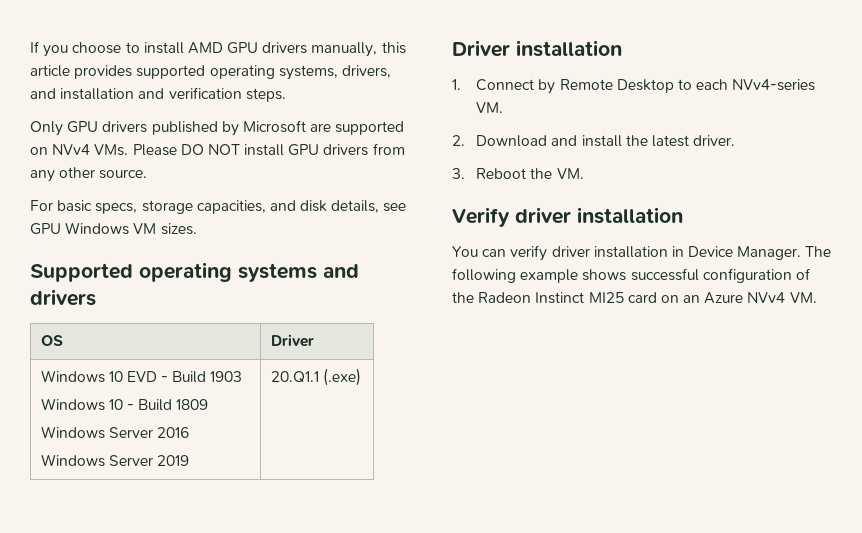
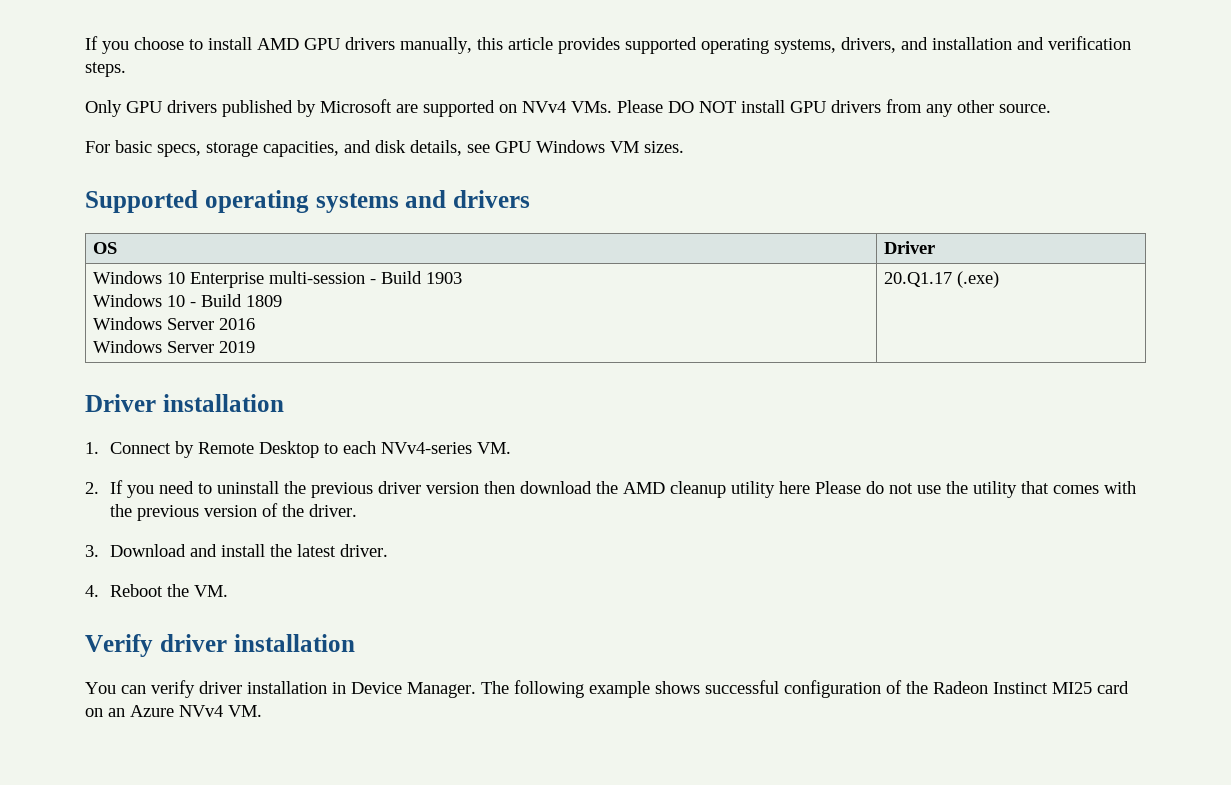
- Windows 10 EVD - Build 1903
+ Windows 10 Enterprise multi-session - Build 1903
  Windows 10 - Build 1809
  Windows Server 2016
- Windows Server 2019 | 20.Q1.1 (.exe)
+ Windows Server 2019 | 20.Q1.17 (.exe)
- 2. Download and install the latest driver.
+ 2. If you need to uninstall the previous driver version then download the AMD cleanup utility here Please do not use the utility that comes with the previous version of the driver.
+ 3. Download and install the latest driver.
- 3. Reboot the VM.
+ 4. Reboot the VM.

